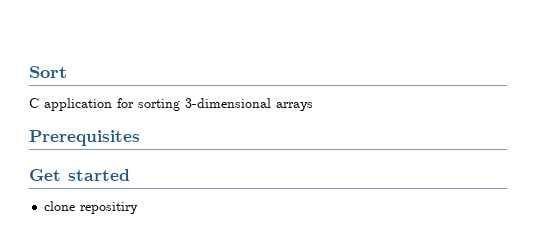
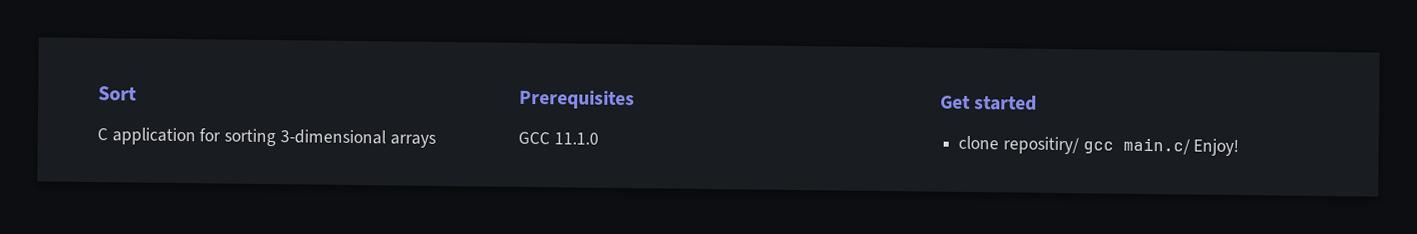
+ GCC 11.1.0
- clone repositiry
+ clone repositiry/ gcc main.c/ Enjoy!

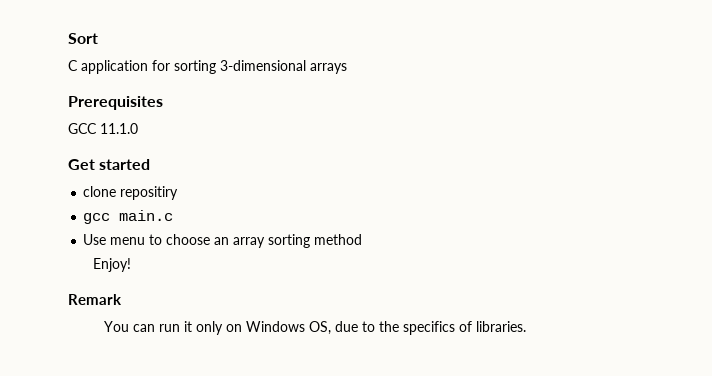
- clone repositiry/ gcc main.c/ Enjoy!
+ clone repositiry
+ gcc main.c
+ Use menu to choose an array sorting method
+ Enjoy!
+ Remark
+ You can run it only on Windows OS, due to the specifics of libraries.

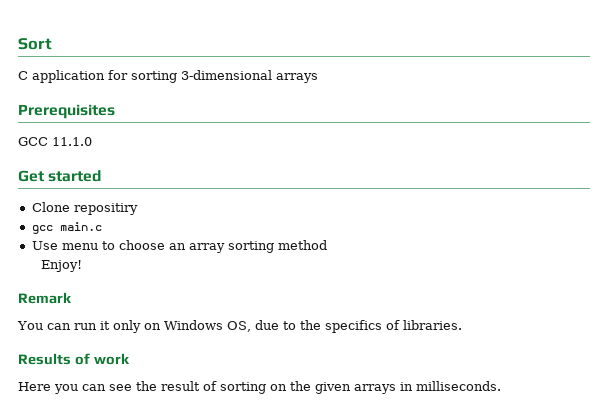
- clone repositiry
+ Clone repositiry
+ Results of work
+ Here you can see the result of sorting on the given arrays in milliseconds.

